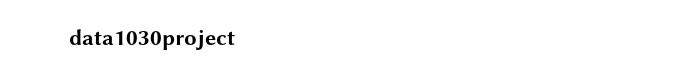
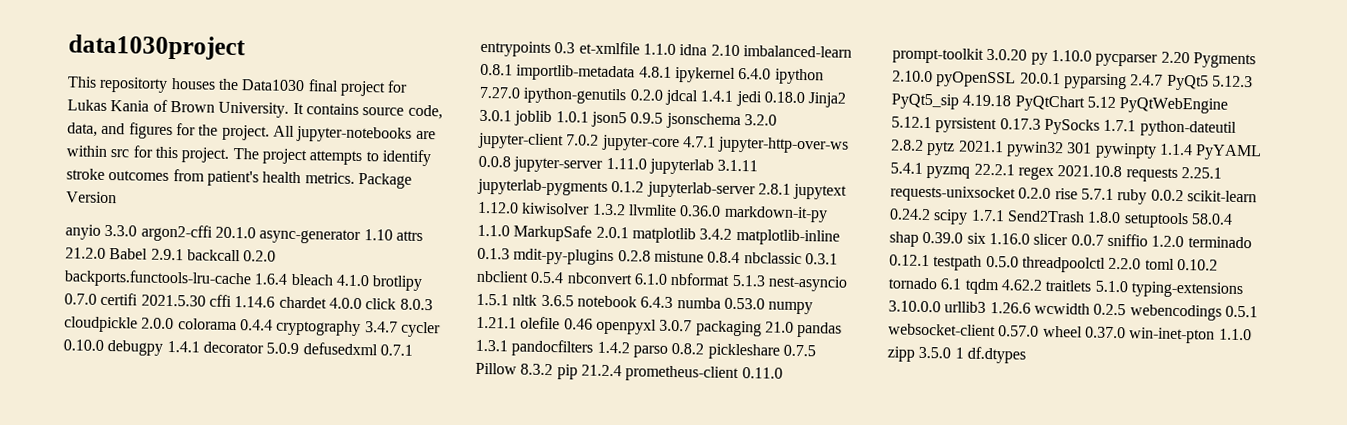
+ This repositorty houses the Data1030 final project for Lukas Kania of Brown University. It contains source code, data, and figures for the project. All jupyter-notebooks are within src for this project. The project attempts to identify stroke outcomes from patient's health metrics. Package Version
+ anyio 3.3.0 argon2-cffi 20.1.0 async-generator 1.10 attrs 21.2.0 Babel 2.9.1 backcall 0.2.0 backports.functools-lru-cache 1.6.4 bleach 4.1.0 brotlipy 0.7.0 certifi 2021.5.30 cffi 1.14.6 chardet 4.0.0 click 8.0.3 cloudpickle 2.0.0 colorama 0.4.4 cryptography 3.4.7 cycler 0.10.0 debugpy 1.4.1 decorator 5.0.9 defusedxml 0.7.1 entrypoints 0.3 et-xmlfile 1.1.0 idna 2.10 imbalanced-learn 0.8.1 importlib-metadata 4.8.1 ipykernel 6.4.0 ipython 7.27.0 ipython-genutils 0.2.0 jdcal 1.4.1 jedi 0.18.0 Jinja2 3.0.1 joblib 1.0.1 json5 0.9.5 jsonschema 3.2.0 jupyter-client 7.0.2 jupyter-core 4.7.1 jupyter-http-over-ws 0.0.8 jupyter-server 1.11.0 jupyterlab 3.1.11 jupyterlab-pygments 0.1.2 jupyterlab-server 2.8.1 jupytext 1.12.0 kiwisolver 1.3.2 llvmlite 0.36.0 markdown-it-py 1.1.0 MarkupSafe 2.0.1 matplotlib 3.4.2 matplotlib-inline 0.1.3 mdit-py-plugins 0.2.8 mistune 0.8.4 nbclassic 0.3.1 nbclient 0.5.4 nbconvert 6.1.0 nbformat 5.1.3 nest-asyncio 1.5.1 nltk 3.6.5 notebook 6.4.3 numba 0.53.0 numpy 1.21.1 olefile 0.46 openpyxl 3.0.7 packaging 21.0 pandas 1.3.1 pandocfilters 1.4.2 parso 0.8.2 pickleshare 0.7.5 Pillow 8.3.2 pip 21.2.4 prometheus-client 0.11.0 prompt-toolkit 3.0.20 py 1.10.0 pycparser 2.20 Pygments 2.10.0 pyOpenSSL 20.0.1 pyparsing 2.4.7 PyQt5 5.12.3 PyQt5_sip 4.19.18 PyQtChart 5.12 PyQtWebEngine 5.12.1 pyrsistent 0.17.3 PySocks 1.7.1 python-dateutil 2.8.2 pytz 2021.1 pywin32 301 pywinpty 1.1.4 PyYAML 5.4.1 pyzmq 22.2.1 regex 2021.10.8 requests 2.25.1 requests-unixsocket 0.2.0 rise 5.7.1 ruby 0.0.2 scikit-learn 0.24.2 scipy 1.7.1 Send2Trash 1.8.0 setuptools 58.0.4 shap 0.39.0 six 1.16.0 slicer 0.0.7 sniffio 1.2.0 terminado 0.12.1 testpath 0.5.0 threadpoolctl 2.2.0 toml 0.10.2 tornado 6.1 tqdm 4.62.2 traitlets 5.1.0 typing-extensions 3.10.0.0 urllib3 1.26.6 wcwidth 0.2.5 webencodings 0.5.1 websocket-client 0.57.0 wheel 0.37.0 win-inet-pton 1.1.0 zipp 3.5.0 1 df.dtypes

